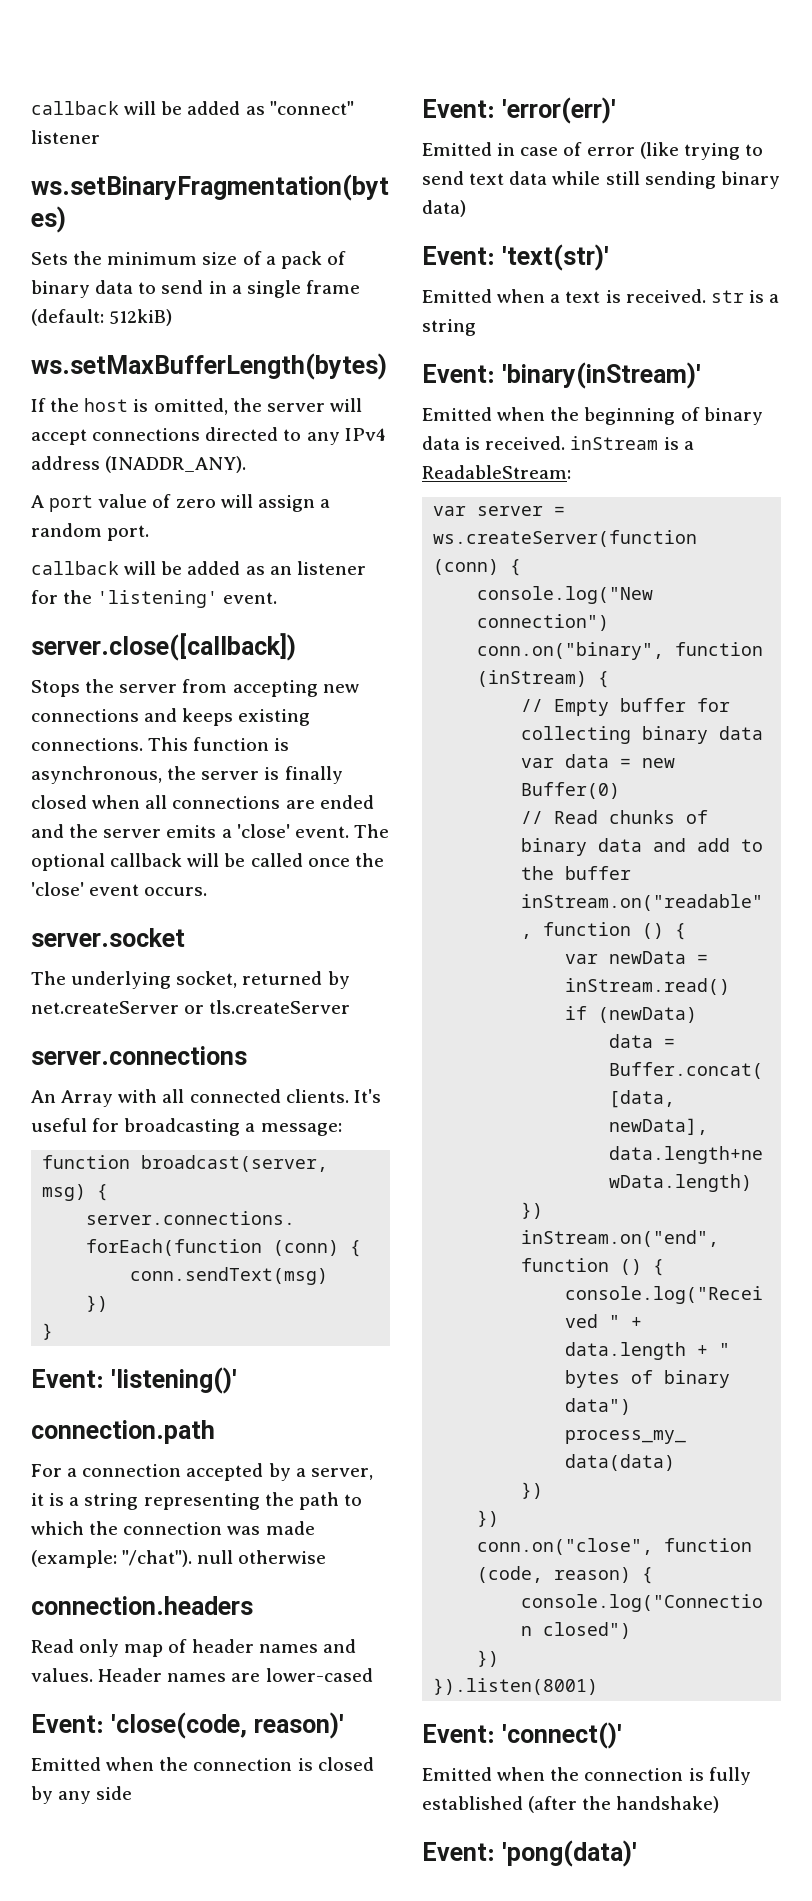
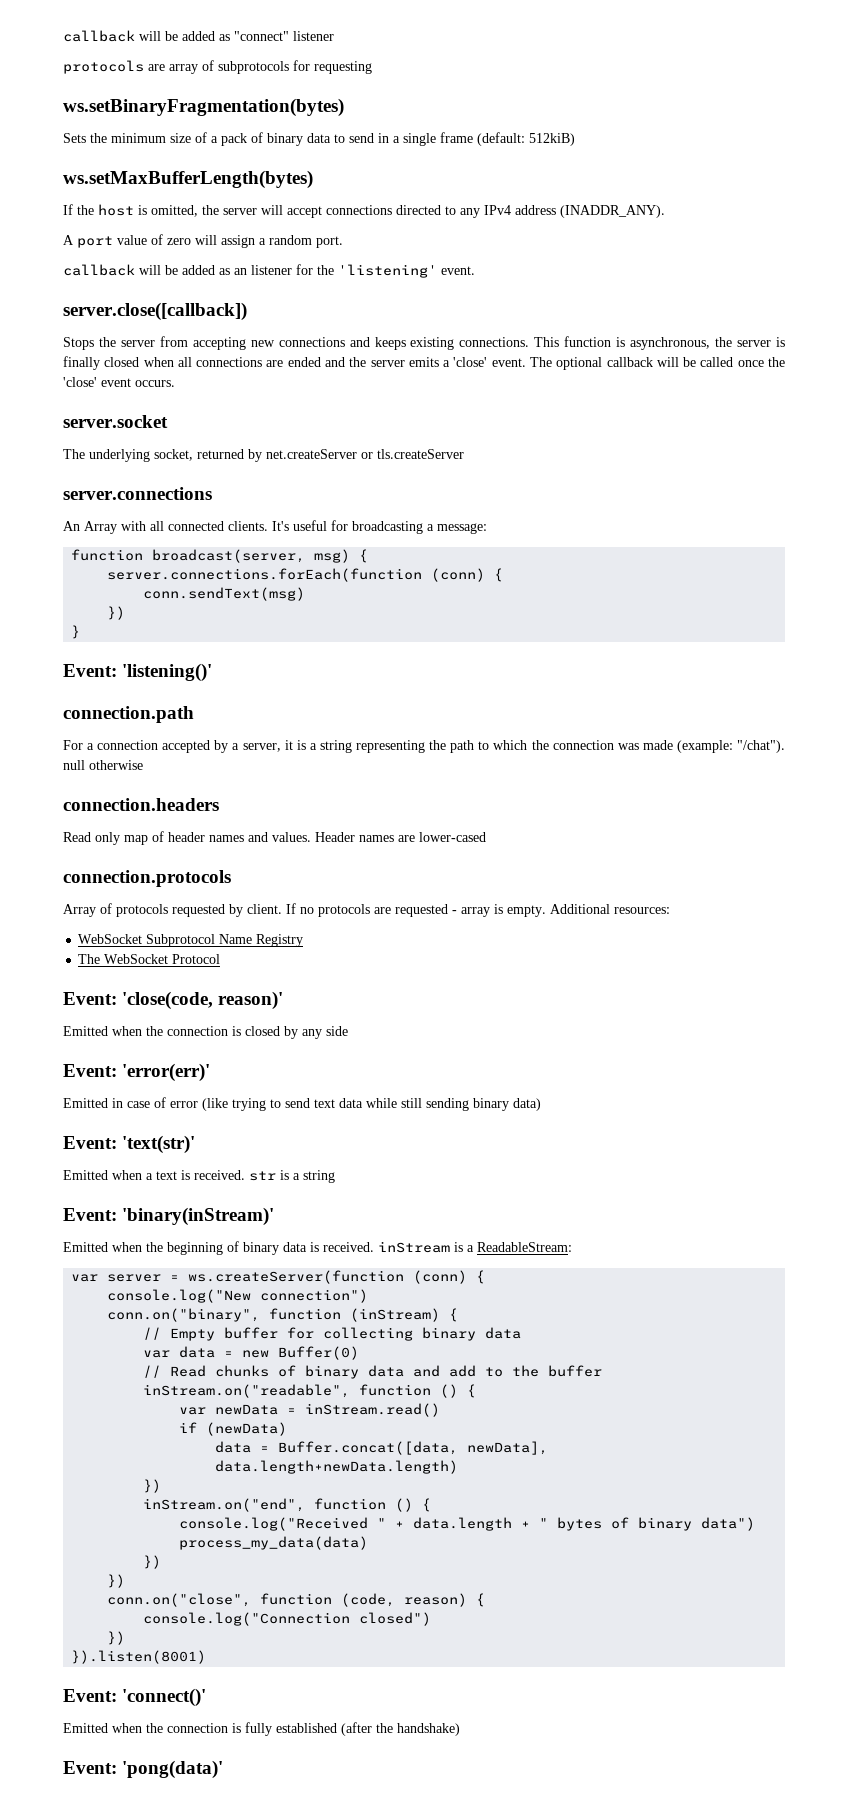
+ protocols are array of subprotocols for requesting
+ connection.protocols
+ Array of protocols requested by client. If no protocols are requested - array is empty. Additional resources:
+ WebSocket Subprotocol Name Registry
+ The WebSocket Protocol

